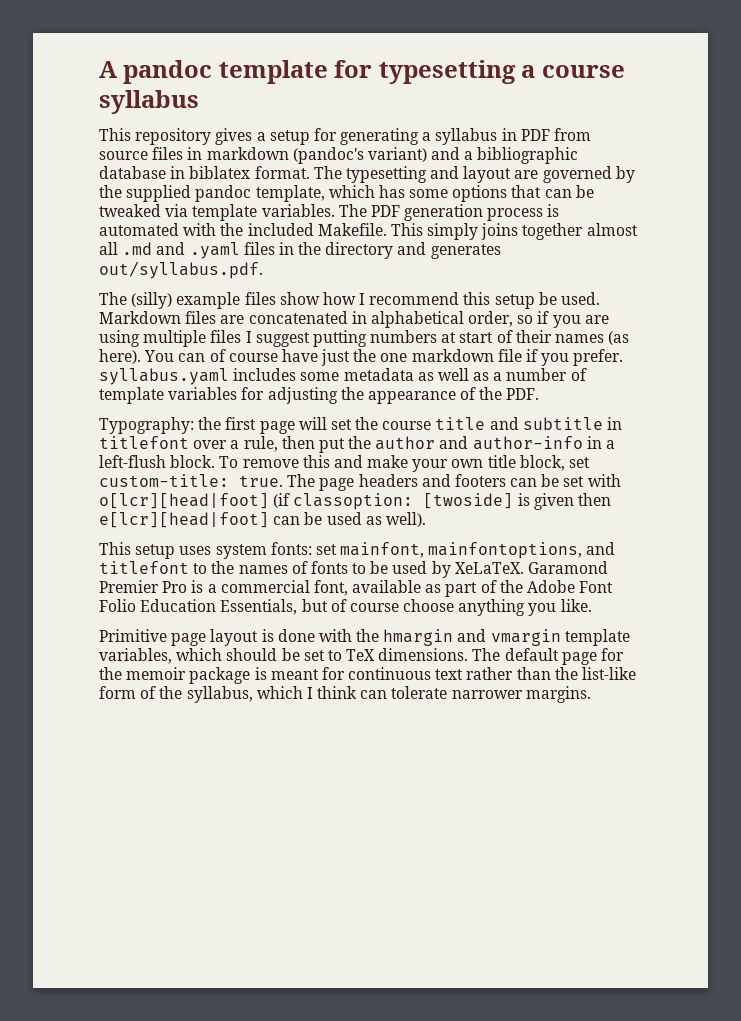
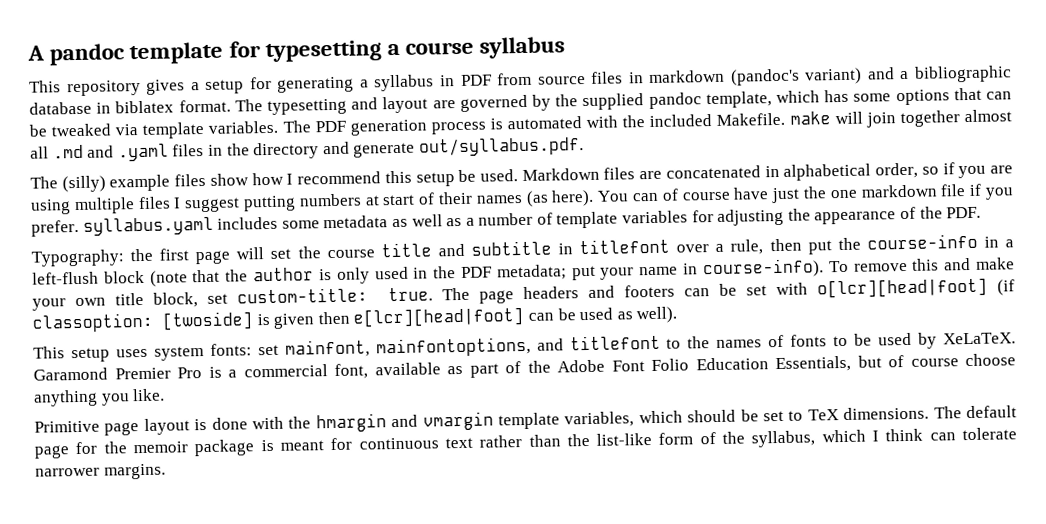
- The PDF generation process is automated with the included Makefile. This simply joins together almost all .md and .yaml files in the directory and generates out/syllabus.pdf.
+ The PDF generation process is automated with the included Makefile. make will join together almost all .md and .yaml files in the directory and generate out/syllabus.pdf.
- Typography: the first page will set the course title and subtitle in titlefont over a rule, then put the author and author-info in a left-flush block.
+ Typography: the first page will set the course title and subtitle in titlefont over a rule, then put the course-info in a left-flush block (note that the author is only used in the PDF metadata; put your name in course-info).

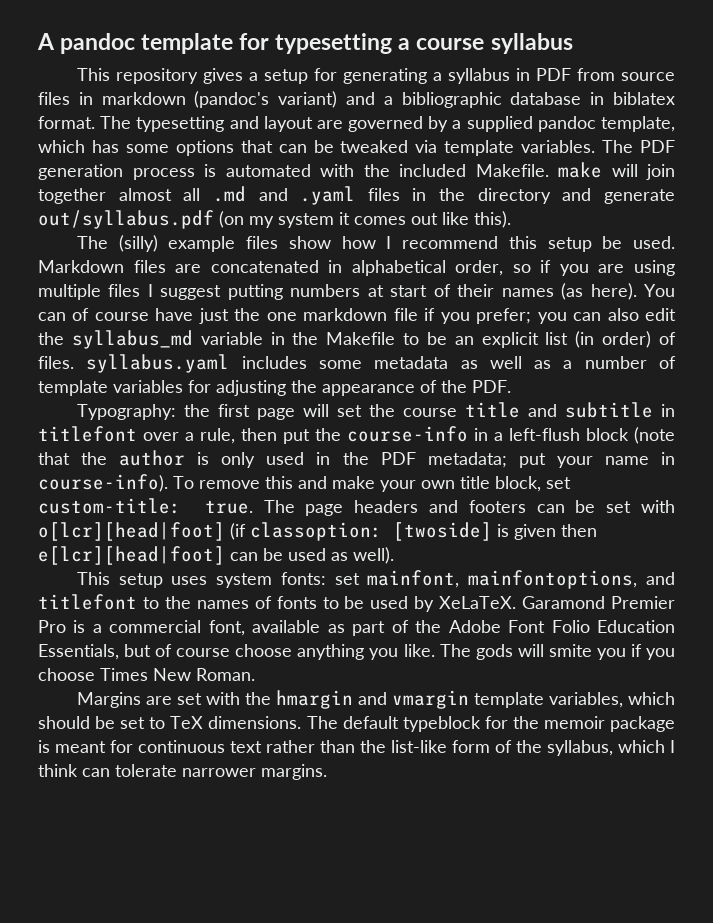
- The typesetting and layout are governed by the supplied pandoc template, which has some options that can be tweaked via template variables.
+ The typesetting and layout are governed by a supplied pandoc template, which has some options that can be tweaked via template variables.
- The PDF generation process is automated with the included Makefile. make will join together almost all .md and .yaml files in the directory and generate out/syllabus.pdf.
+ The PDF generation process is automated with the included Makefile. make will join together almost all .md and .yaml files in the directory and generate out/syllabus.pdf (on my system it comes out like this).
- You can of course have just the one markdown file if you prefer. syllabus.yaml includes some metadata as well as a number of template variables for adjusting the appearance of the PDF.
+ You can of course have just the one markdown file if you prefer; you can also edit the syllabus_md variable in the Makefile to be an explicit list (in order) of files. syllabus.yaml includes some metadata as well as a number of template variables for adjusting the appearance of the PDF.
- Garamond Premier Pro is a commercial font, available as part of the Adobe Font Folio Education Essentials, but of course choose anything you like.
- Primitive page layout is done with the hmargin and vmargin template variables, which should be set to TeX dimensions.
+ Garamond Premier Pro is a commercial font, available as part of the Adobe Font Folio Education Essentials, but of course choose anything you like. The gods will smite you if you choose Times New Roman.
+ Margins are set with the hmargin and vmargin template variables, which should be set to TeX dimensions.
- The default page for the memoir package is meant for continuous text rather than the list-like form of the syllabus, which I think can tolerate narrower margins.
+ The default typeblock for the memoir package is meant for continuous text rather than the list-like form of the syllabus, which I think can tolerate narrower margins.

